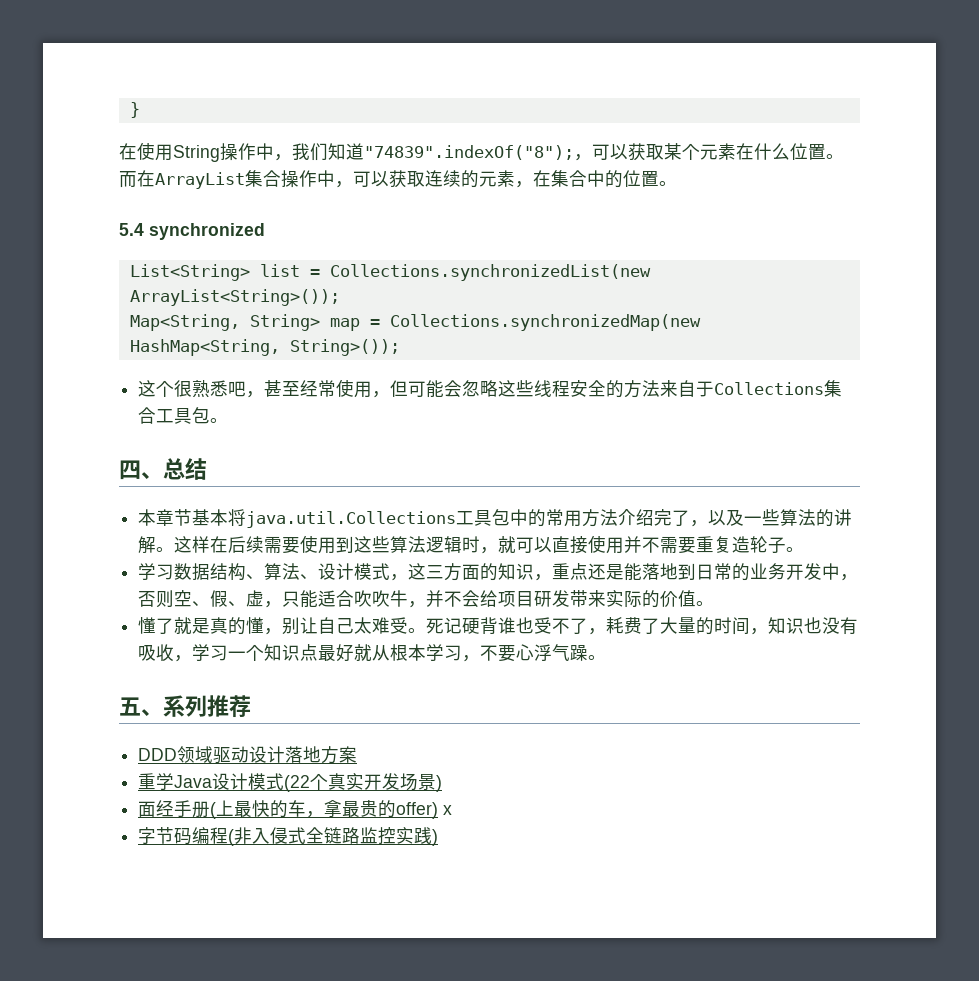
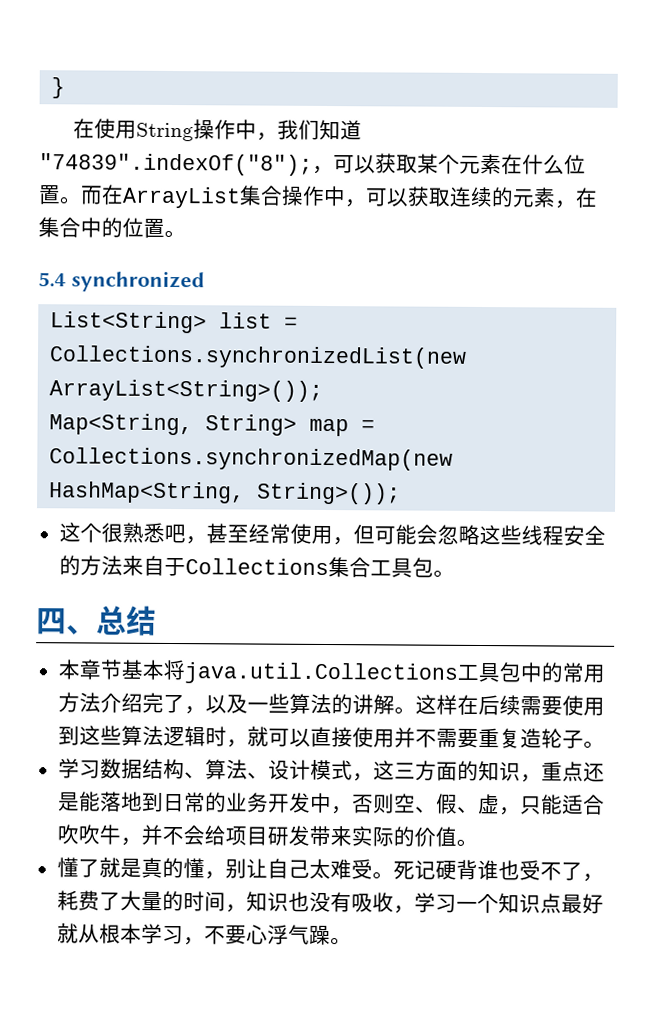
- 五、系列推荐
- DDD领域驱动设计落地方案
- 重学Java设计模式(22个真实开发场景)
- 面经手册(上最快的车，拿最贵的offer) x
- 字节码编程(非入侵式全链路监控实践)

